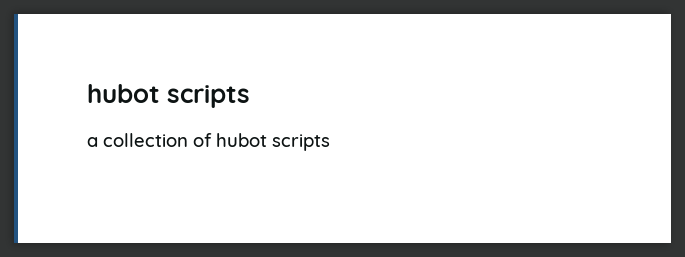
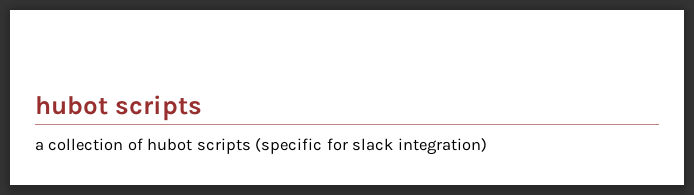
- a collection of hubot scripts
+ a collection of hubot scripts (specific for slack integration)

